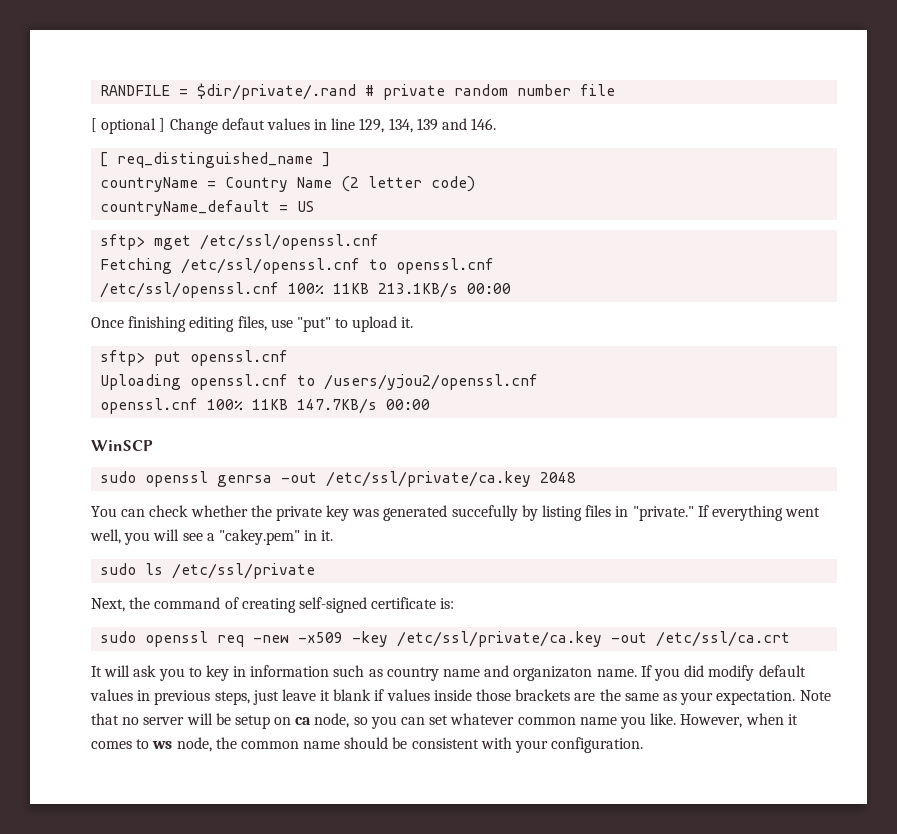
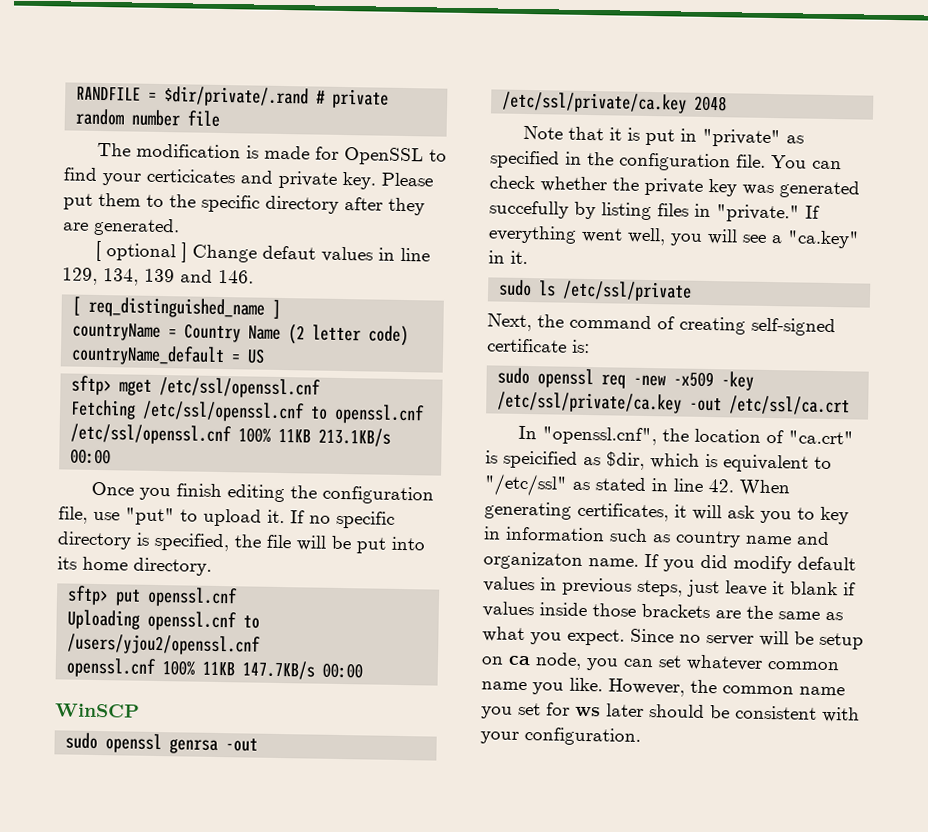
+ The modification is made for OpenSSL to find your certicicates and private key. Please put them to the specific directory after they are generated.
- Once finishing editing files, use "put" to upload it.
+ Once you finish editing the configuration file, use "put" to upload it. If no specific directory is specified, the file will be put into its home directory.
+ Note that it is put in "private" as specified in the configuration file.
- If everything went well, you will see a "cakey.pem" in it.
+ If everything went well, you will see a "ca.key" in it.
- It will ask you to key in information such as country name and organizaton name.
+ In "openssl.cnf", the location of "ca.crt" is speicified as $dir, which is equivalent to "/etc/ssl" as stated in line 42. When generating certificates, it will ask you to key in information such as country name and organizaton name.
- If you did modify default values in previous steps, just leave it blank if values inside those brackets are the same as your expectation. Note that no server will be setup on ca node, so you can set whatever common name you like.
+ If you did modify default values in previous steps, just leave it blank if values inside those brackets are the same as what you expect. Since no server will be setup on ca node, you can set whatever common name you like.
- However, when it comes to ws node, the common name should be consistent with your configuration.
+ However, the common name you set for ws later should be consistent with your configuration.

